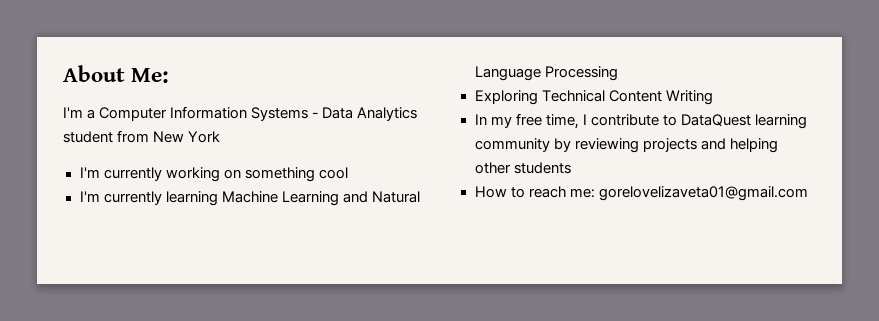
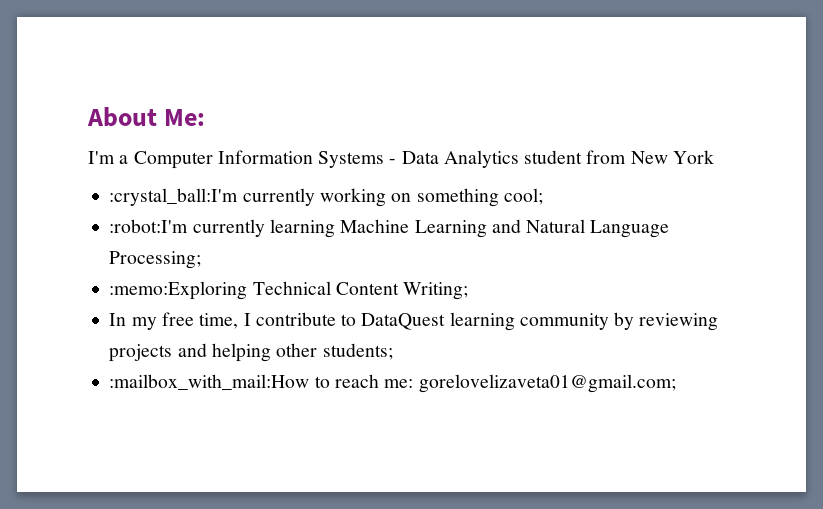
- I'm currently working on something cool
- I'm currently learning Machine Learning and Natural Language Processing
- Exploring Technical Content Writing
+ :crystal_ball:I'm currently working on something cool;
+ :robot:I'm currently learning Machine Learning and Natural Language Processing;
+ :memo:Exploring Technical Content Writing;
- In my free time, I contribute to DataQuest learning community by reviewing projects and helping other students
- How to reach me: gorelovelizaveta01@gmail.com
+ In my free time, I contribute to DataQuest learning community by reviewing projects and helping other students;
+ :mailbox_with_mail:How to reach me: gorelovelizaveta01@gmail.com;

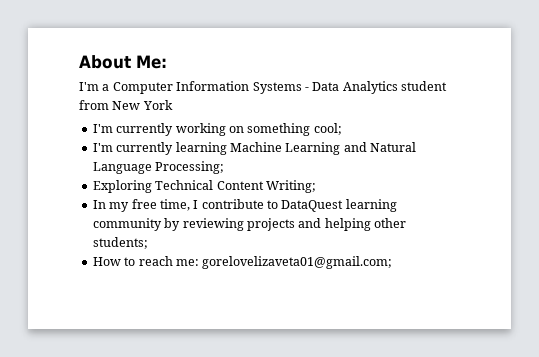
- :crystal_ball:I'm currently working on something cool;
+ I'm currently working on something cool;
- :robot:I'm currently learning Machine Learning and Natural Language Processing;
+ I'm currently learning Machine Learning and Natural Language Processing;
- :memo:Exploring Technical Content Writing;
+ Exploring Technical Content Writing;
- :mailbox_with_mail:How to reach me: gorelovelizaveta01@gmail.com;
+ How to reach me: gorelovelizaveta01@gmail.com;

